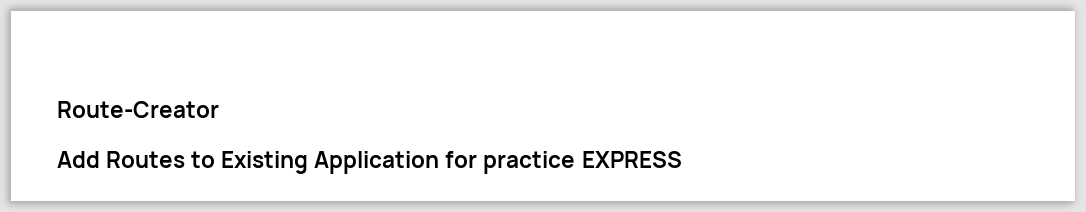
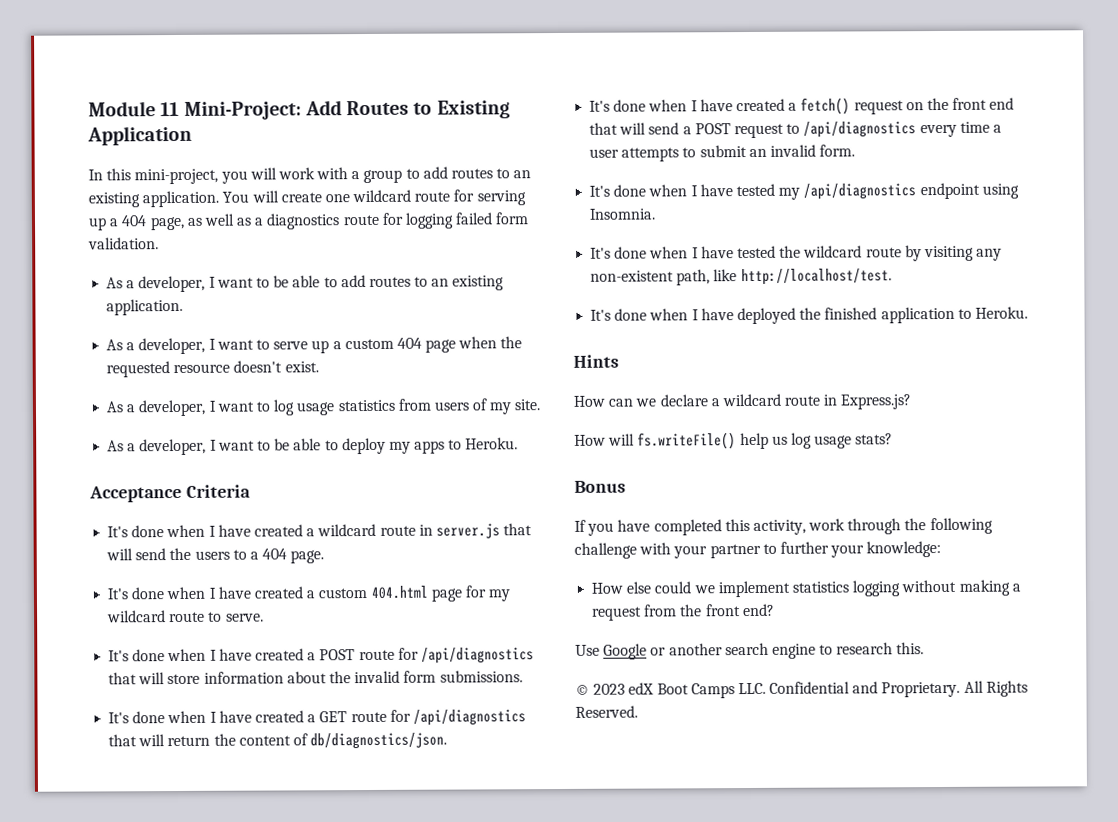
- Route-Creator
- Add Routes to Existing Application for practice EXPRESS
+ Module 11 Mini-Project: Add Routes to Existing Application
+ In this mini-project, you will work with a group to add routes to an existing application. You will create one wildcard route for serving up a 404 page, as well as a diagnostics route for logging failed form validation.
+ As a developer, I want to be able to add routes to an existing application.
+ As a developer, I want to serve up a custom 404 page when the requested resource doesn't exist.
+ As a developer, I want to log usage statistics from users of my site.
+ As a developer, I want to be able to deploy my apps to Heroku.
+ Acceptance Criteria
+ It's done when I have created a wildcard route in server.js that will send the users to a 404 page.
+ It's done when I have created a custom 404.html page for my wildcard route to serve.
+ It's done when I have created a POST route for /api/diagnostics that will store information about the invalid form submissions.
+ It's done when I have created a GET route for /api/diagnostics that will return the content of db/diagnostics/json.
+ It's done when I have created a fetch() request on the front end that will send a POST request to /api/diagnostics every time a user attempts to submit an invalid form.
+ It's done when I have tested my /api/diagnostics endpoint using Insomnia.
+ It's done when I have tested the wildcard route by visiting any non-existent path, like http://localhost/test.
+ It's done when I have deployed the finished application to Heroku.
+ Hints
+ How can we declare a wildcard route in Express.js?
+ How will fs.writeFile() help us log usage stats?
+ Bonus
+ If you have completed this activity, work through the following challenge with your partner to further your knowledge:
+ How else could we implement statistics logging without making a request from the front end?
+ Use Google or another search engine to research this.
+ © 2023 edX Boot Camps LLC. Confidential and Proprietary. All Rights Reserved.

